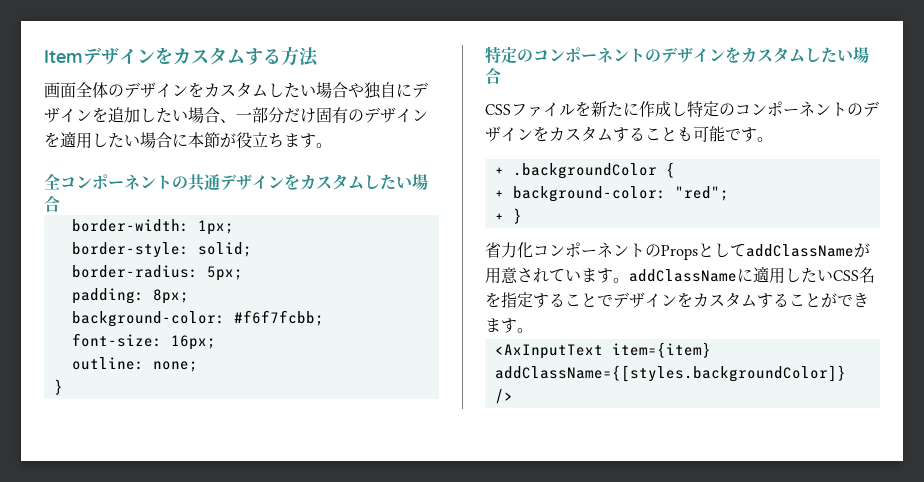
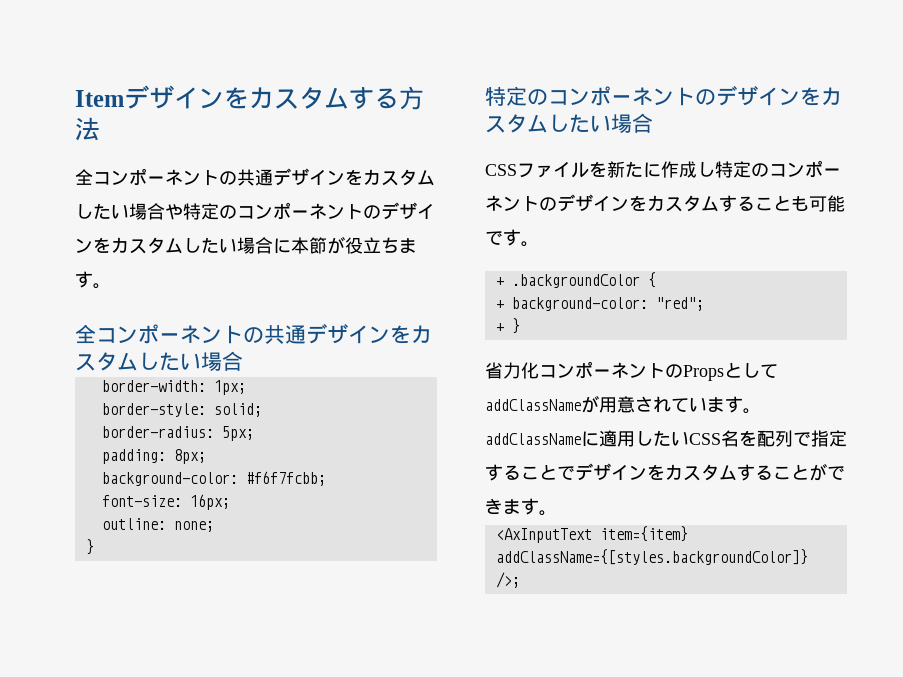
- 画面全体のデザインをカスタムしたい場合や独自にデザインを追加したい場合、一部分だけ固有のデザインを適用したい場合に本節が役立ちます。
+ 全コンポーネントの共通デザインをカスタムしたい場合や特定のコンポーネントのデザインをカスタムしたい場合に本節が役立ちます。
- 省力化コンポーネントのPropsとしてaddClassNameが用意されています。addClassNameに適用したいCSS名を指定することでデザインをカスタムすることができます。
+ 省力化コンポーネントのPropsとしてaddClassNameが用意されています。addClassNameに適用したいCSS名を配列で指定することでデザインをカスタムすることができます。
- <AxInputText item={item} addClassName={[styles.backgroundColor]} />
+ <AxInputText item={item} addClassName={[styles.backgroundColor]} />;

